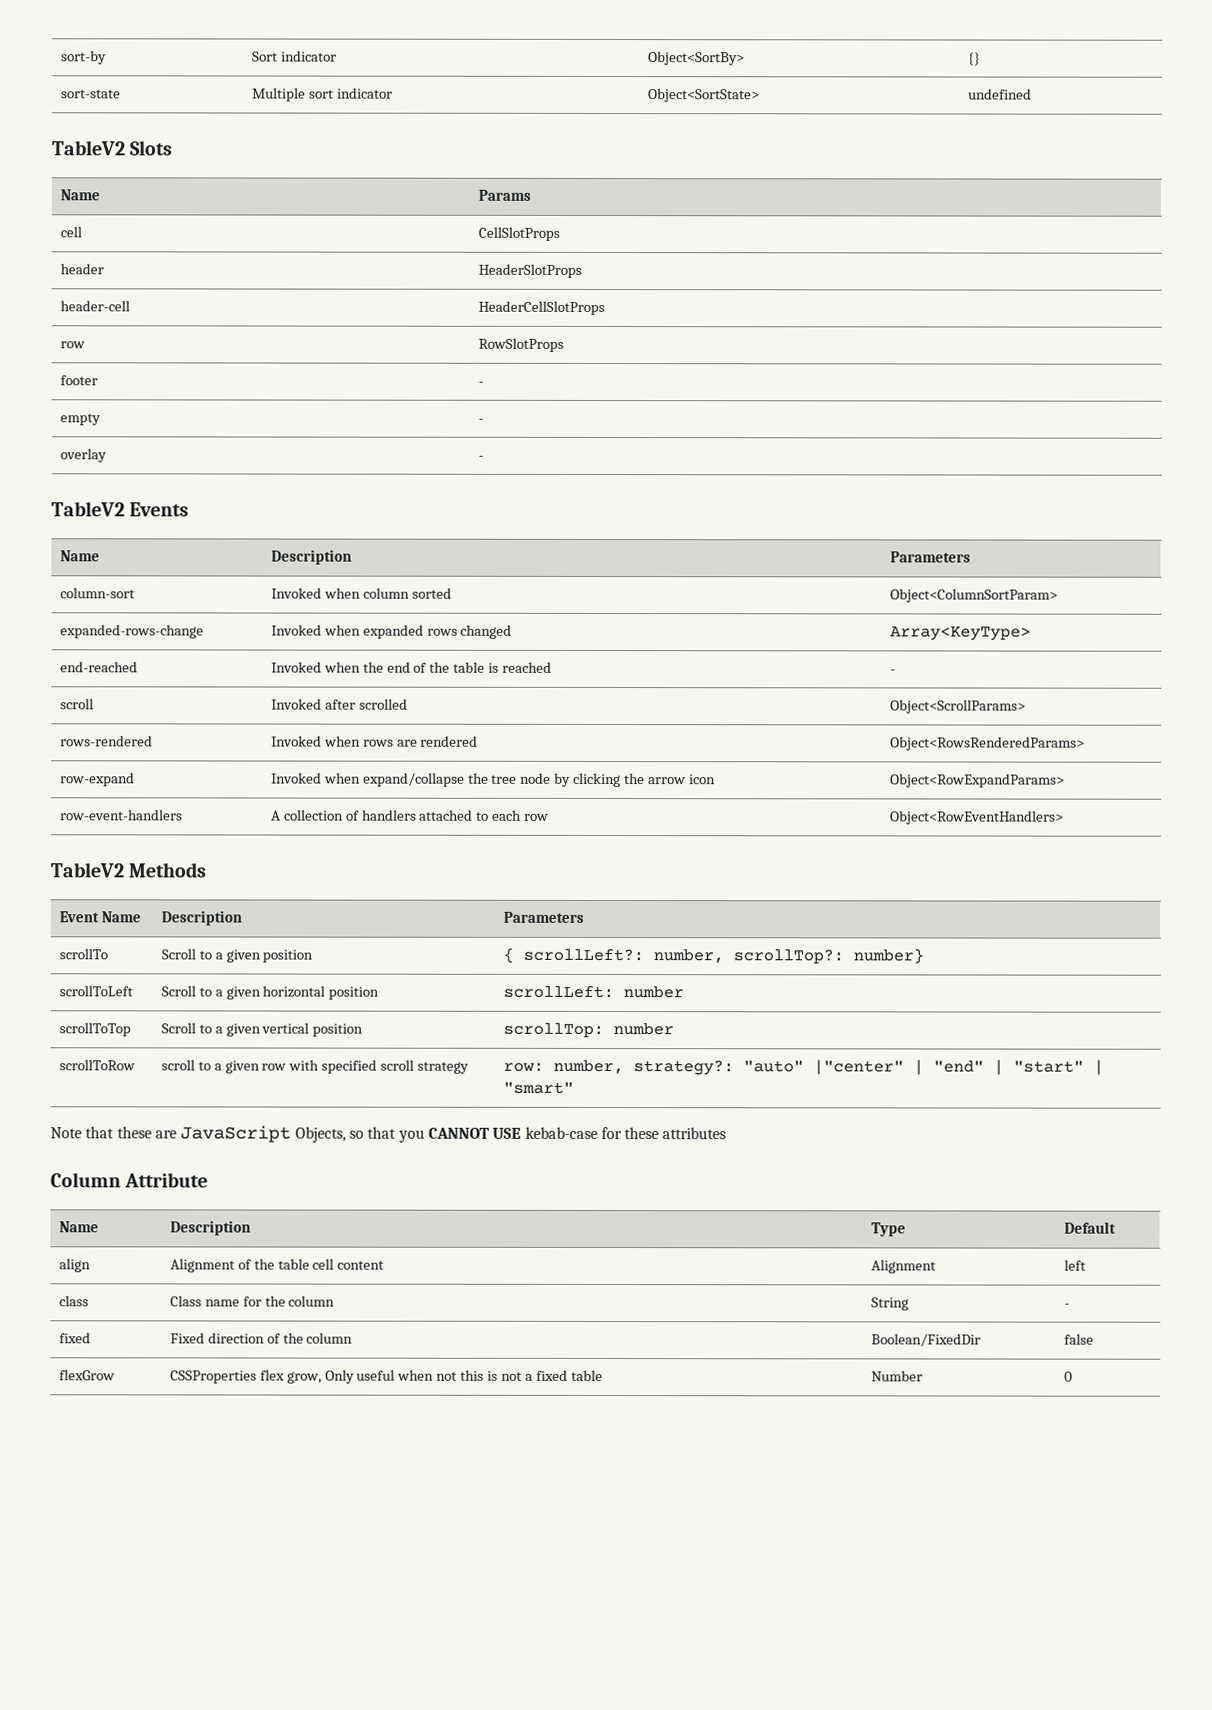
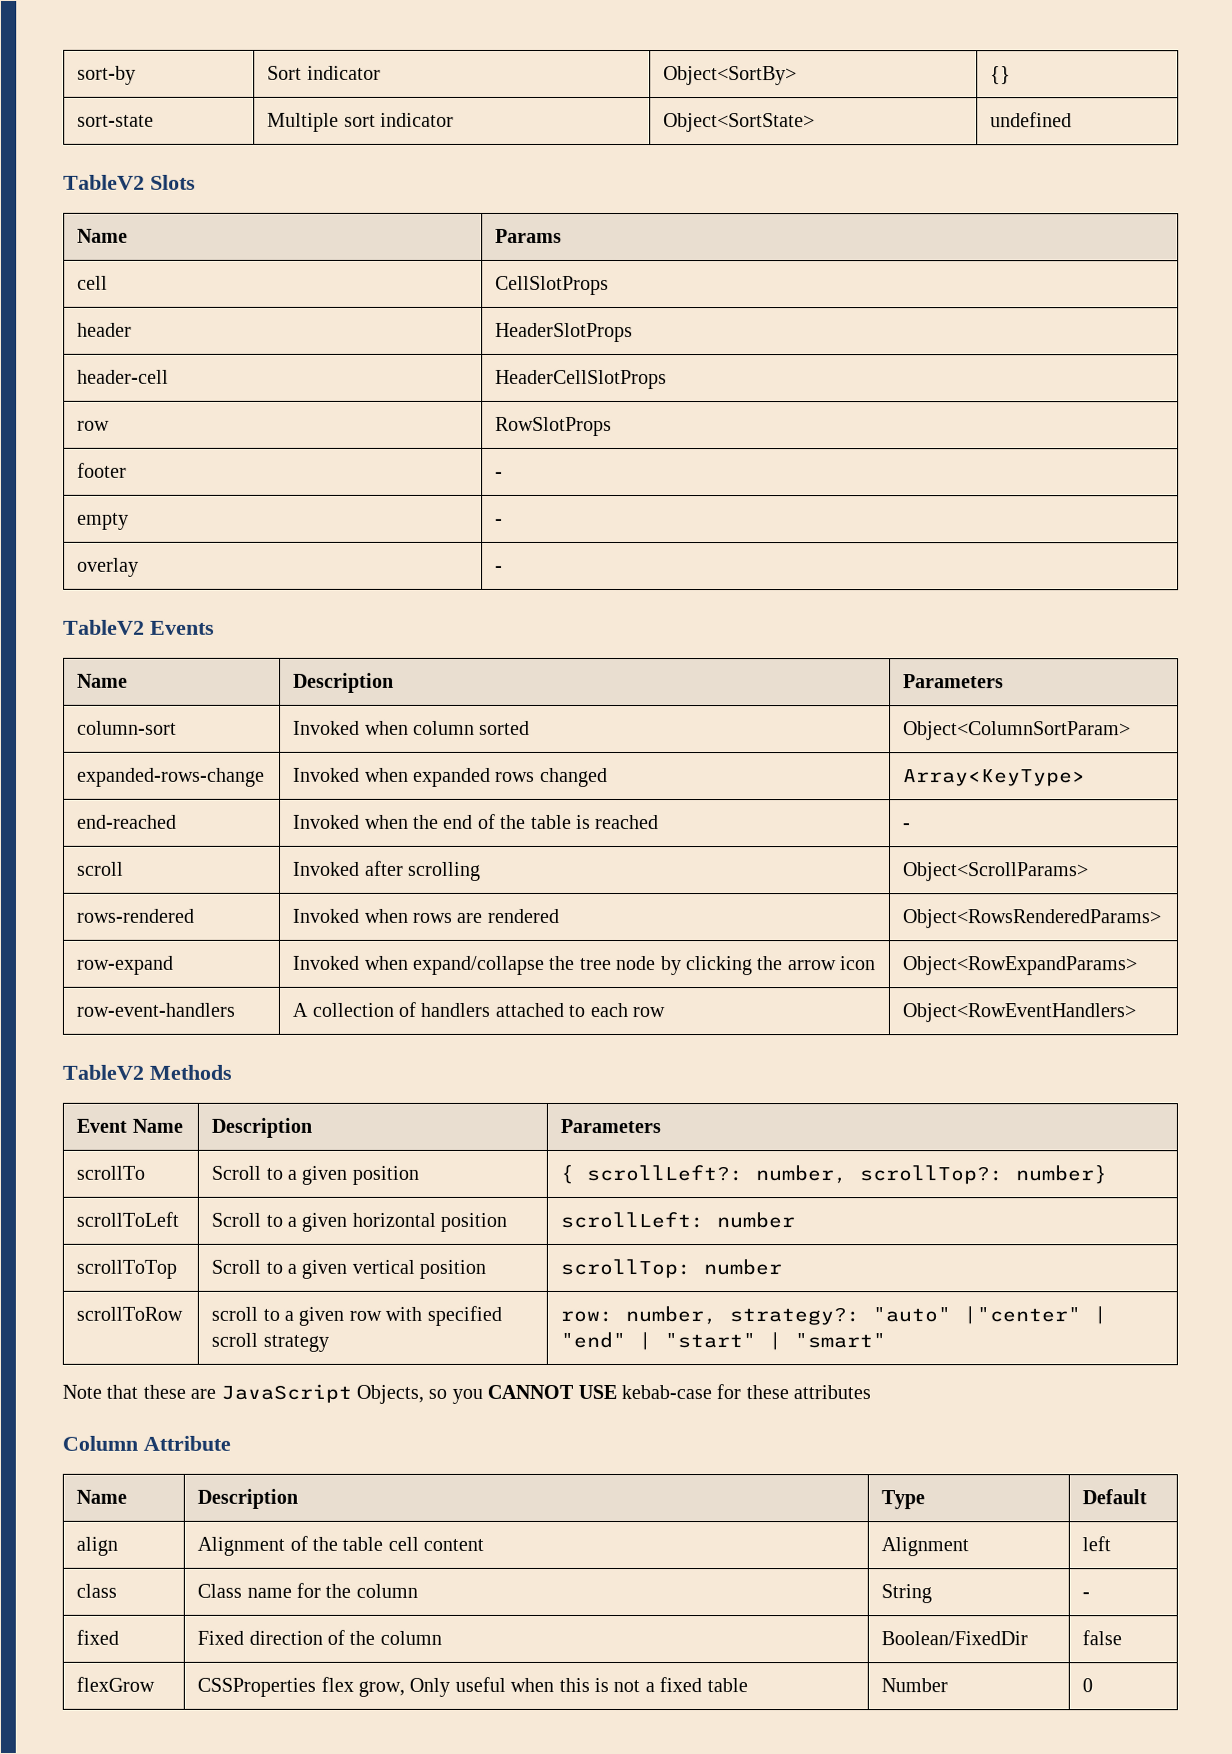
- scroll | Invoked after scrolled | Object<ScrollParams>
+ scroll | Invoked after scrolling | Object<ScrollParams>
- Note that these are JavaScript Objects, so that you CANNOT USE kebab-case for these attributes
+ Note that these are JavaScript Objects, so you CANNOT USE kebab-case for these attributes
- flexGrow | CSSProperties flex grow, Only useful when not this is not a fixed table | Number | 0
+ flexGrow | CSSProperties flex grow, Only useful when this is not a fixed table | Number | 0

